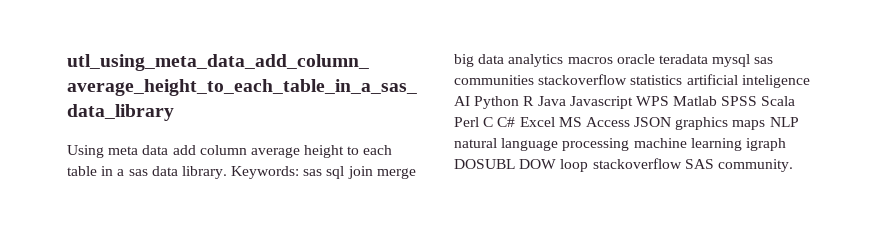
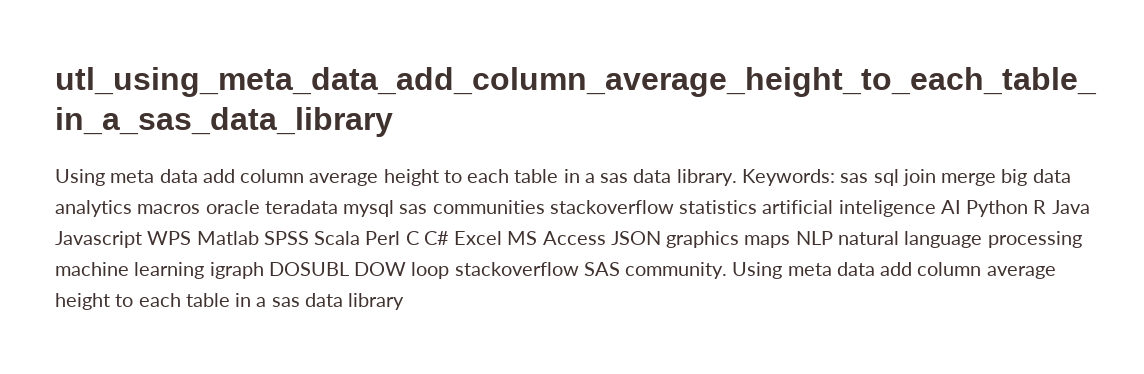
+ Using meta data add column average height to each table in a sas data library

